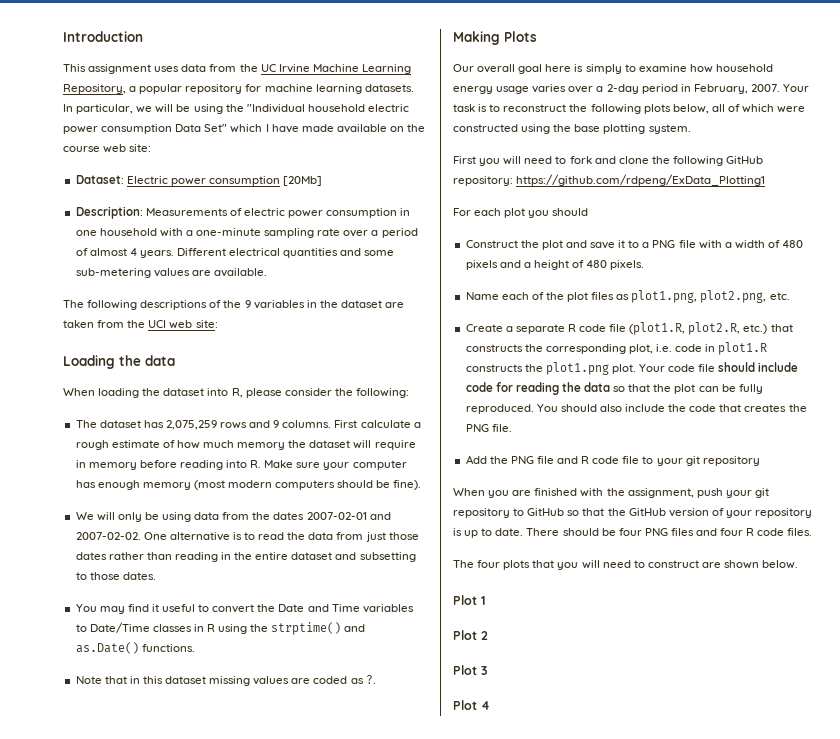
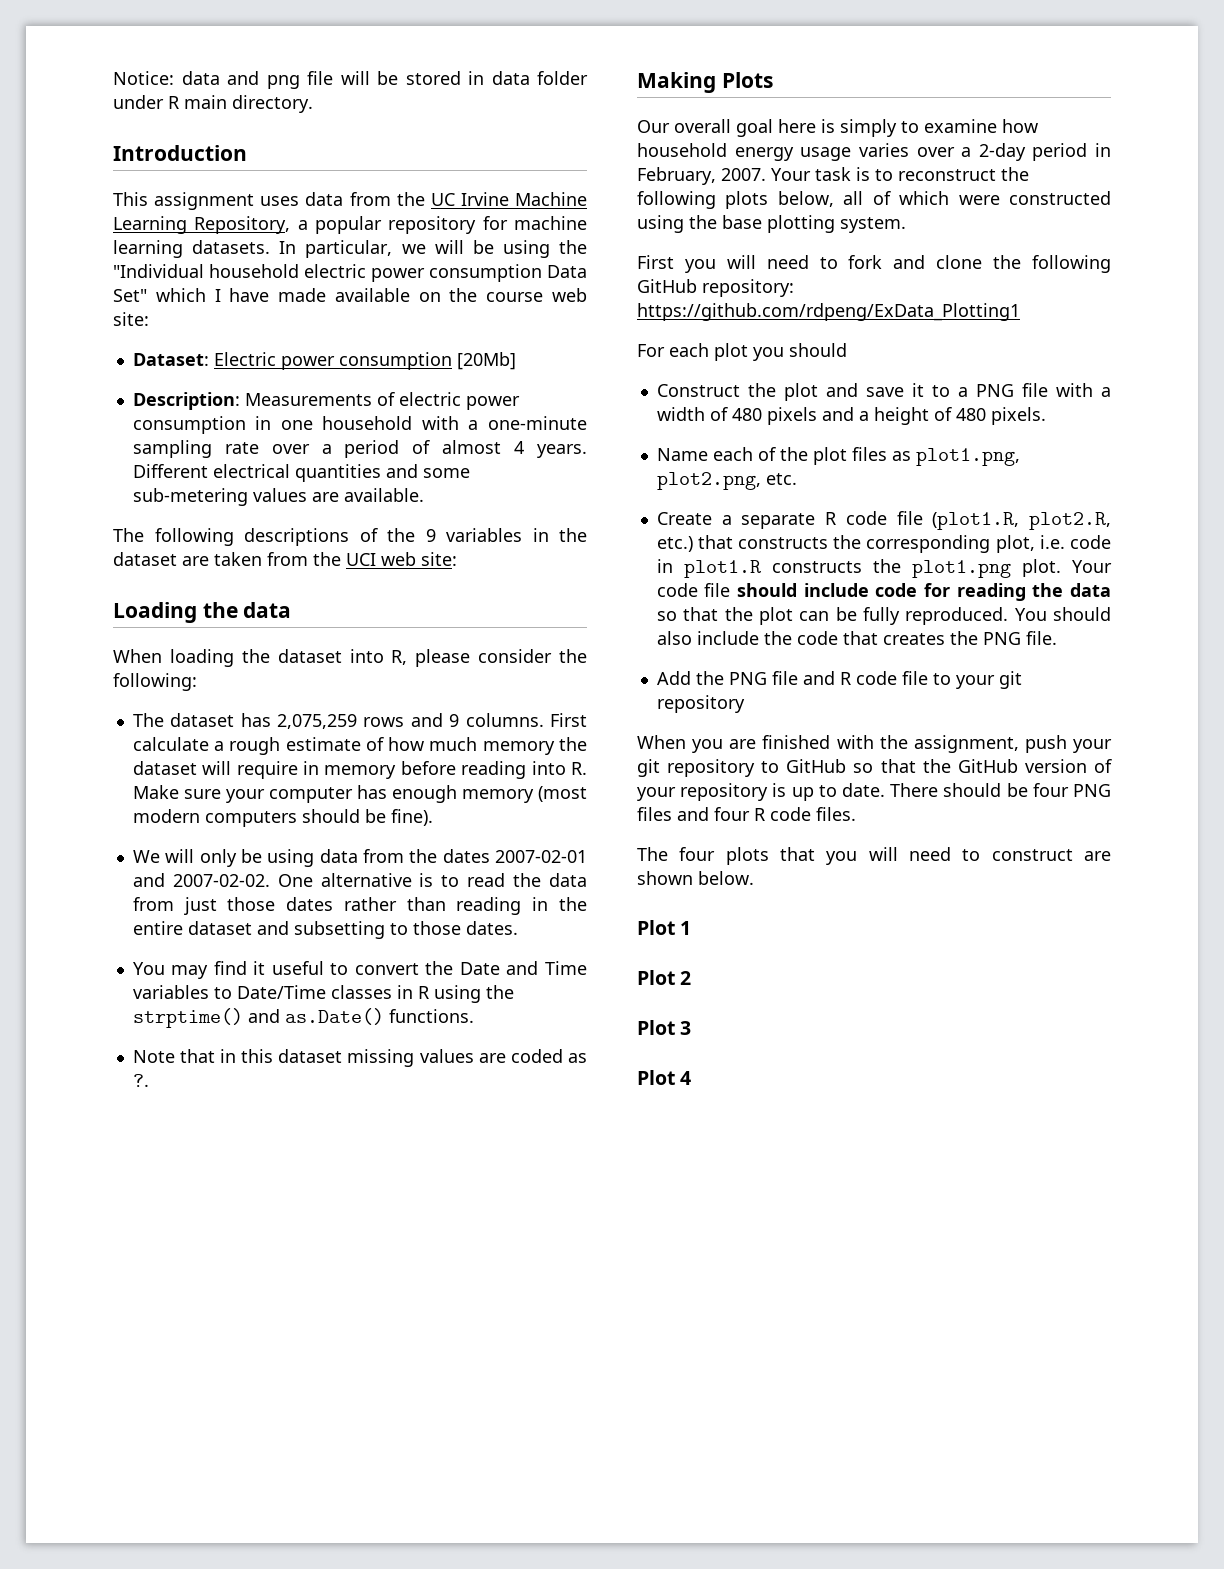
+ Notice: data and png file will be stored in data folder under R main directory.

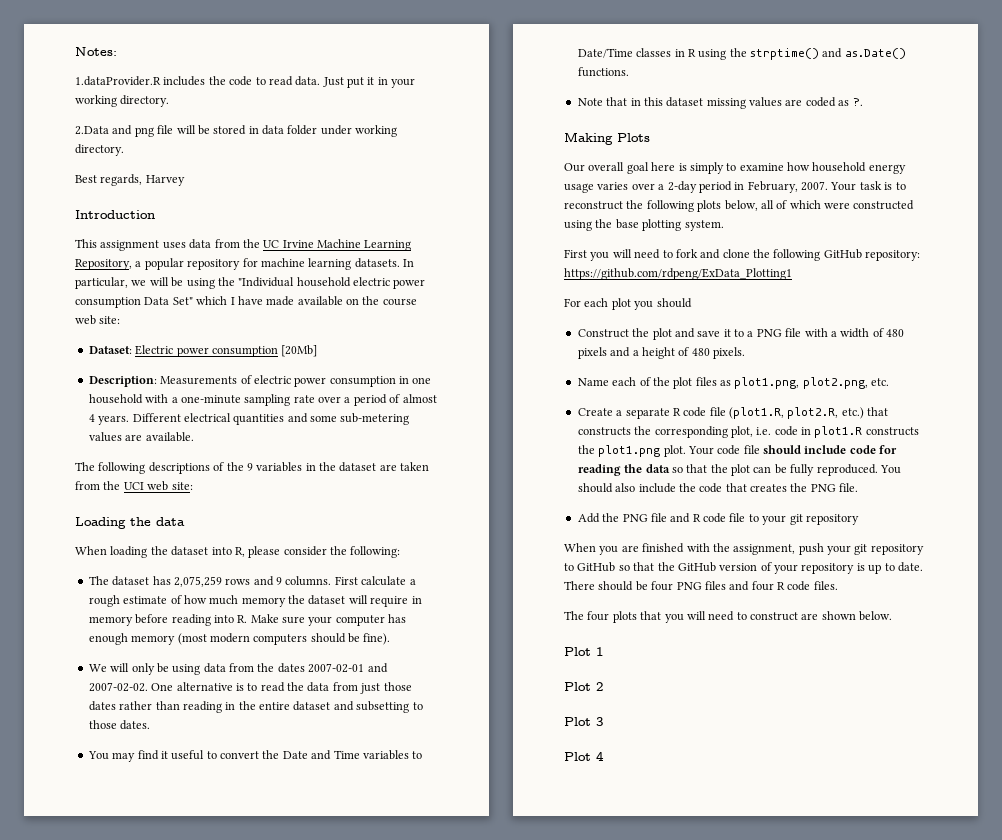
- Notice: data and png file will be stored in data folder under R main directory.
+ Notes:
+ 1.dataProvider.R includes the code to read data. Just put it in your working directory.
+ 2.Data and png file will be stored in data folder under working directory.
+ Best regards, Harvey

